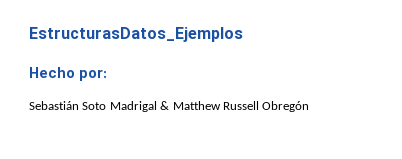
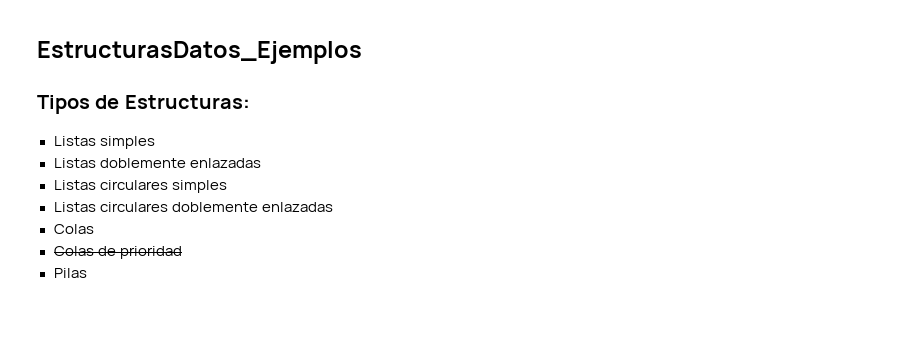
- Hecho por:
- Sebastián Soto Madrigal & Matthew Russell Obregón
+ Tipos de Estructuras:
+ Listas simples
+ Listas doblemente enlazadas
+ Listas circulares simples
+ Listas circulares doblemente enlazadas
+ Colas
+ Colas de prioridad
+ Pilas

